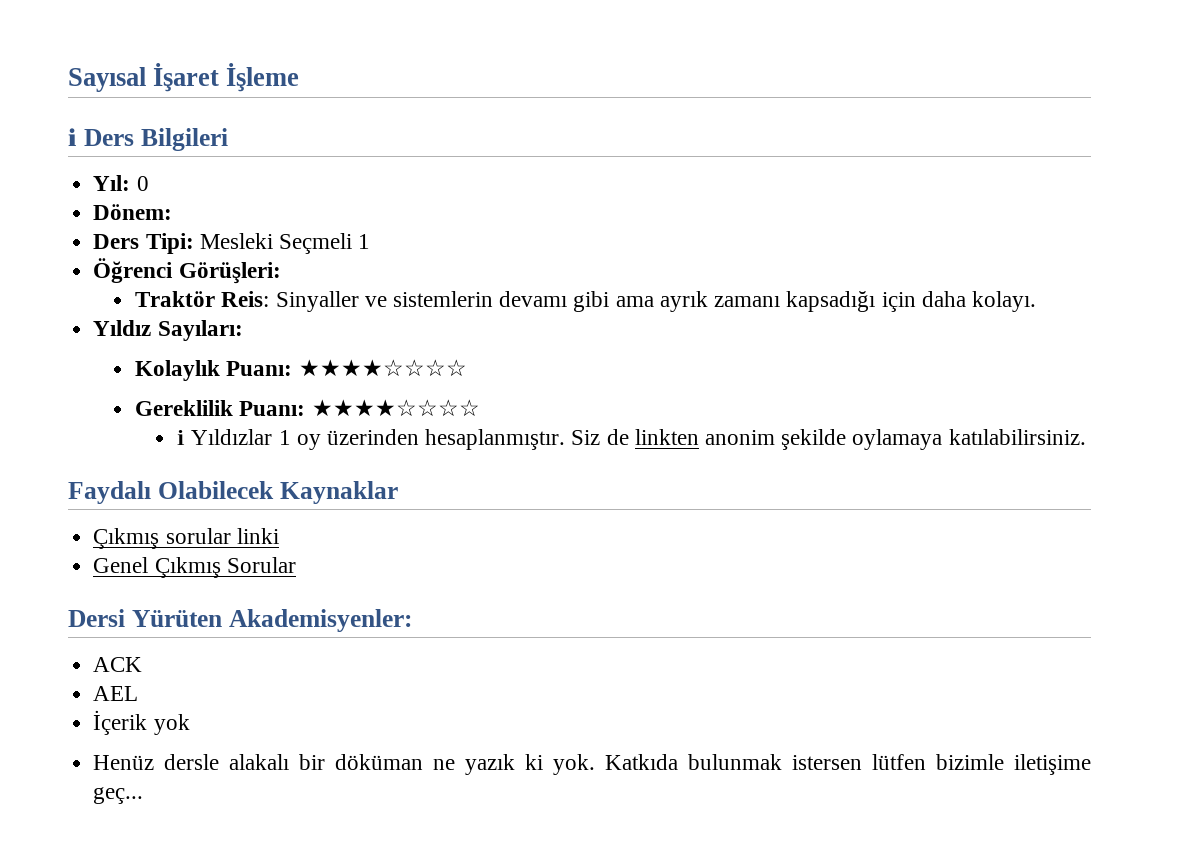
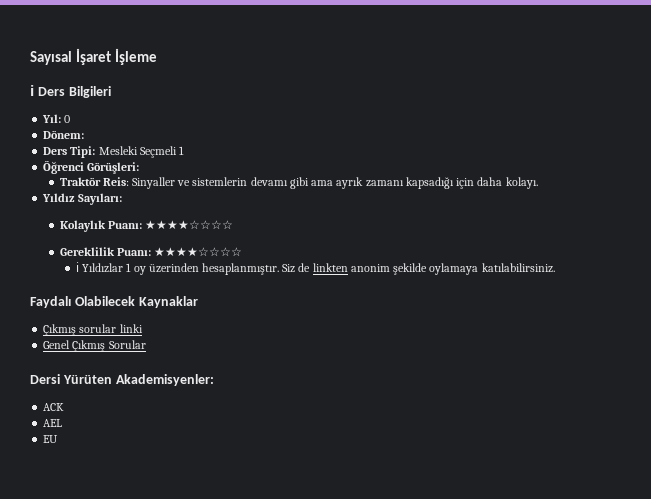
- İçerik yok
- Henüz dersle alakalı bir döküman ne yazık ki yok. Katkıda bulunmak istersen lütfen bizimle iletişime geç...
+ EU

